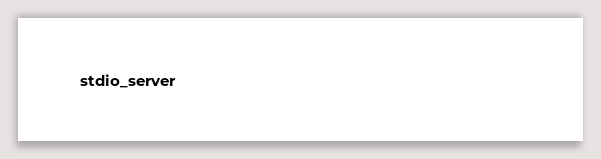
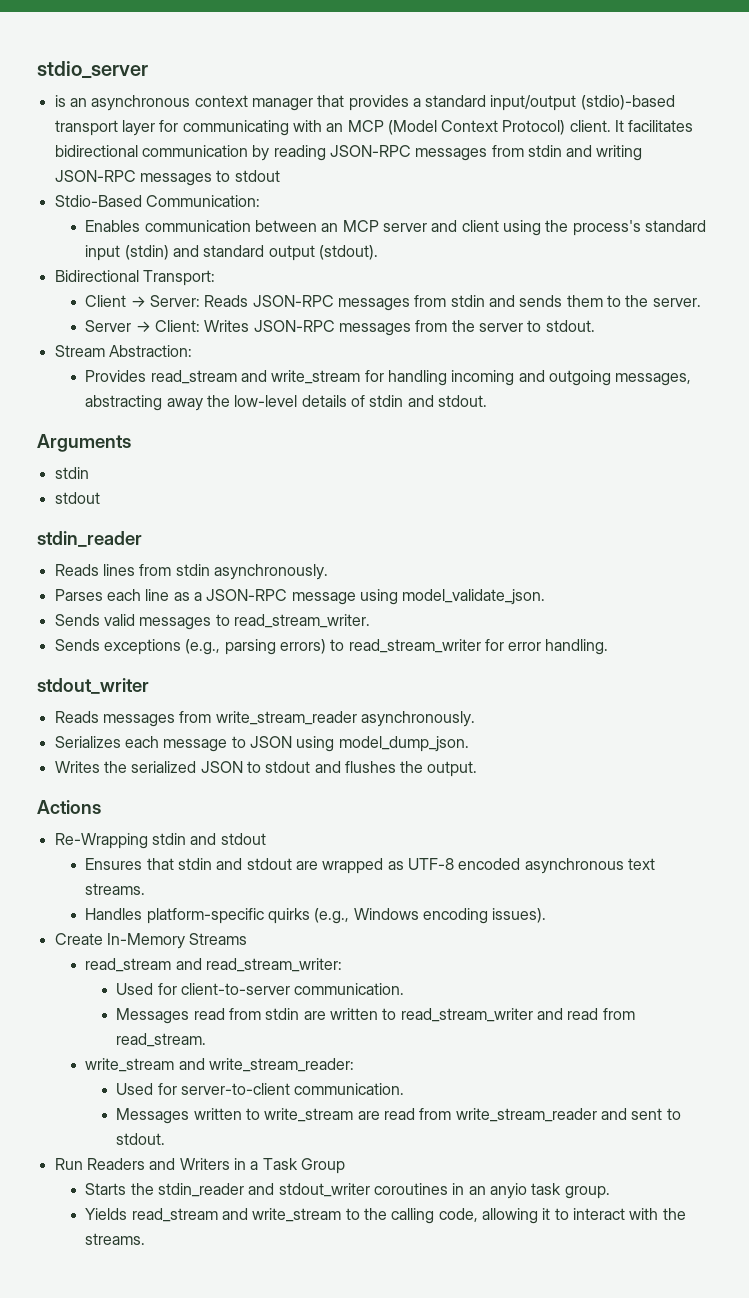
+ is an asynchronous context manager that provides a standard input/output (stdio)-based transport layer for communicating with an MCP (Model Context Protocol) client. It facilitates bidirectional communication by reading JSON-RPC messages from stdin and writing JSON-RPC messages to stdout
+ Stdio-Based Communication:
+ Enables communication between an MCP server and client using the process's standard input (stdin) and standard output (stdout).
+ Bidirectional Transport:
+ Client → Server: Reads JSON-RPC messages from stdin and sends them to the server.
+ Server → Client: Writes JSON-RPC messages from the server to stdout.
+ Stream Abstraction:
+ Provides read_stream and write_stream for handling incoming and outgoing messages, abstracting away the low-level details of stdin and stdout.
+ Arguments
+ stdin
+ stdout
+ stdin_reader
+ Reads lines from stdin asynchronously.
+ Parses each line as a JSON-RPC message using model_validate_json.
+ Sends valid messages to read_stream_writer.
+ Sends exceptions (e.g., parsing errors) to read_stream_writer for error handling.
+ stdout_writer
+ Reads messages from write_stream_reader asynchronously.
+ Serializes each message to JSON using model_dump_json.
+ Writes the serialized JSON to stdout and flushes the output.
+ Actions
+ Re-Wrapping stdin and stdout
+ Ensures that stdin and stdout are wrapped as UTF-8 encoded asynchronous text streams.
+ Handles platform-specific quirks (e.g., Windows encoding issues).
+ Create In-Memory Streams
+ read_stream and read_stream_writer:
+ Used for client-to-server communication.
+ Messages read from stdin are written to read_stream_writer and read from read_stream.
+ write_stream and write_stream_reader:
+ Used for server-to-client communication.
+ Messages written to write_stream are read from write_stream_reader and sent to stdout.
+ Run Readers and Writers in a Task Group
+ Starts the stdin_reader and stdout_writer coroutines in an anyio task group.
+ Yields read_stream and write_stream to the calling code, allowing it to interact with the streams.

